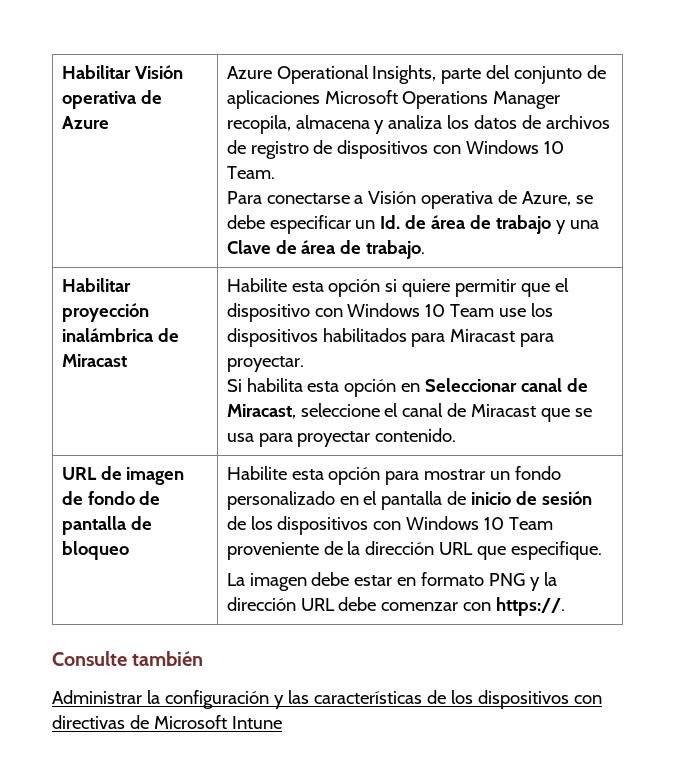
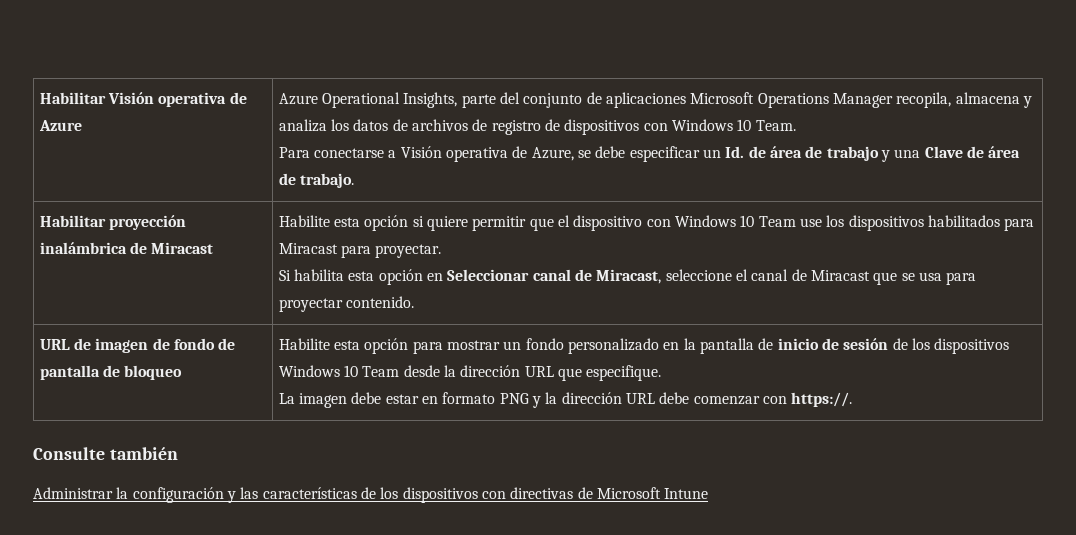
- Habilite esta opción para mostrar un fondo personalizado en el pantalla de inicio de sesión de los dispositivos con Windows 10 Team proveniente de la dirección URL que especifique.
+ Habilite esta opción para mostrar un fondo personalizado en la pantalla de inicio de sesión de los dispositivos Windows 10 Team desde la dirección URL que especifique.

